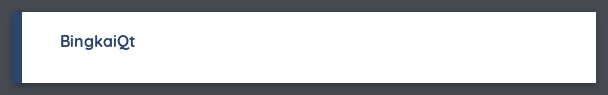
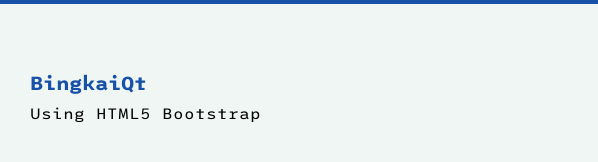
+ Using HTML5 Bootstrap

